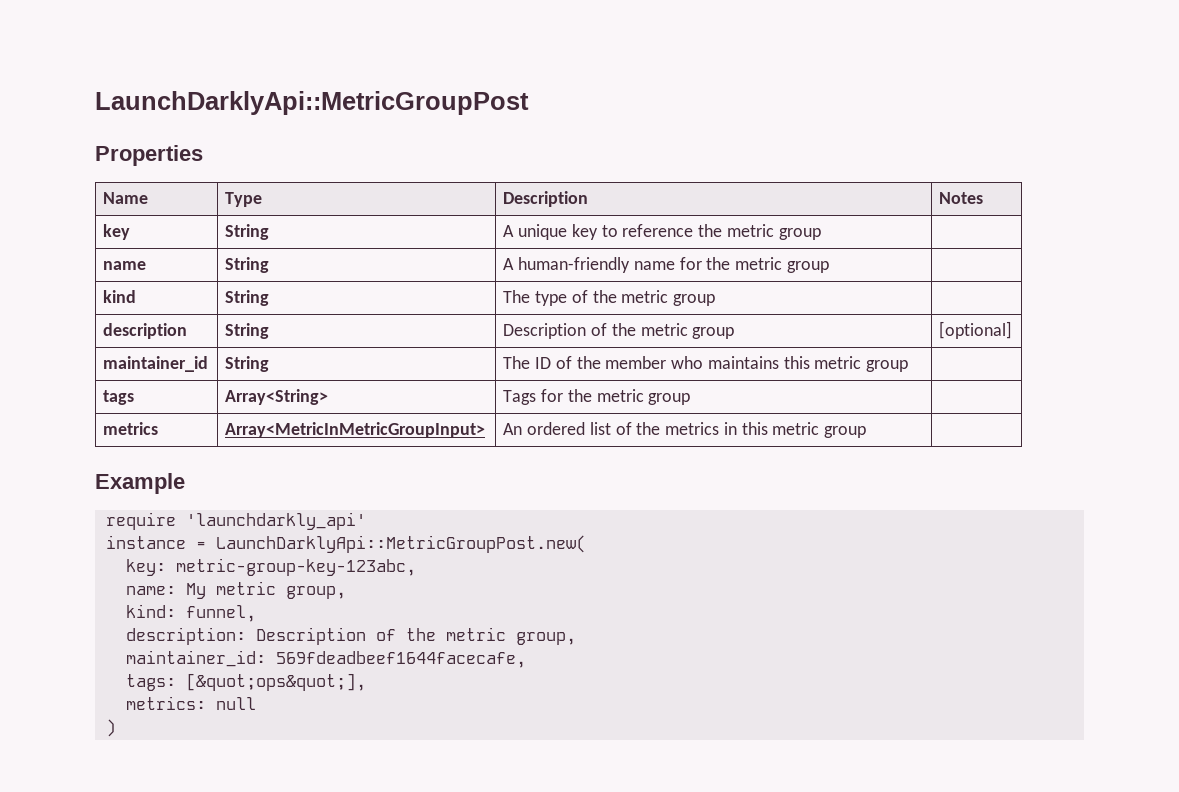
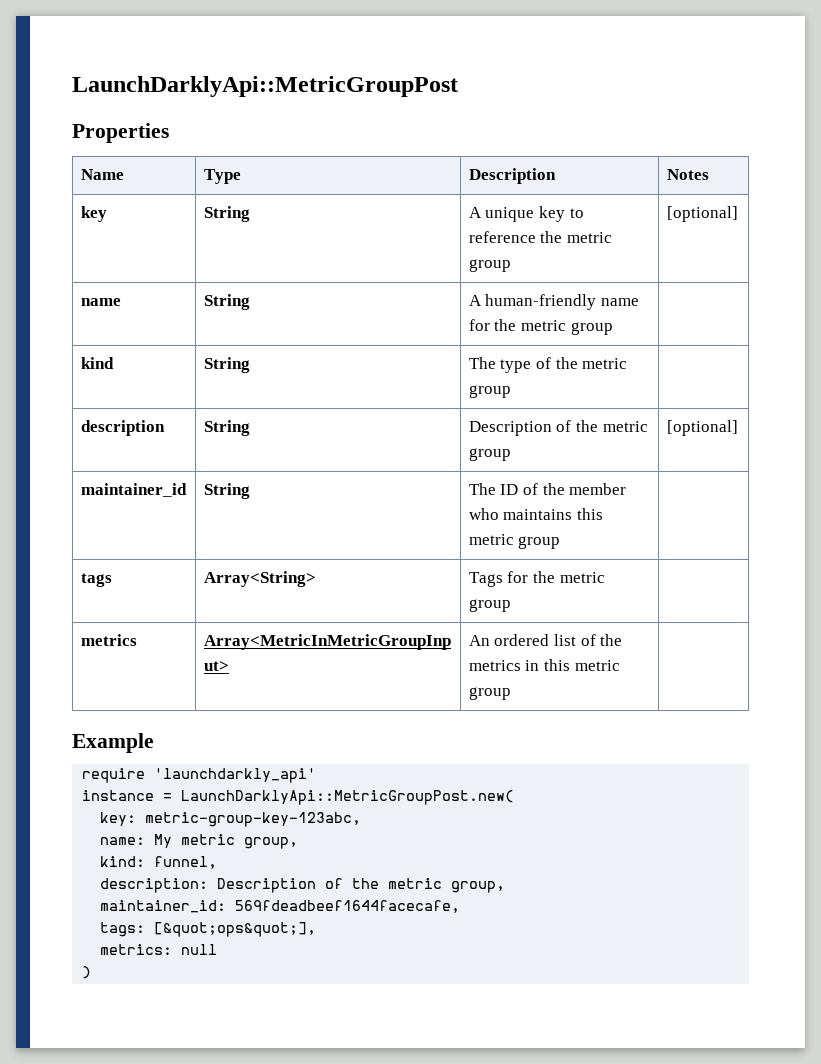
- key | String | A unique key to reference the metric group |
+ key | String | A unique key to reference the metric group | [optional]

